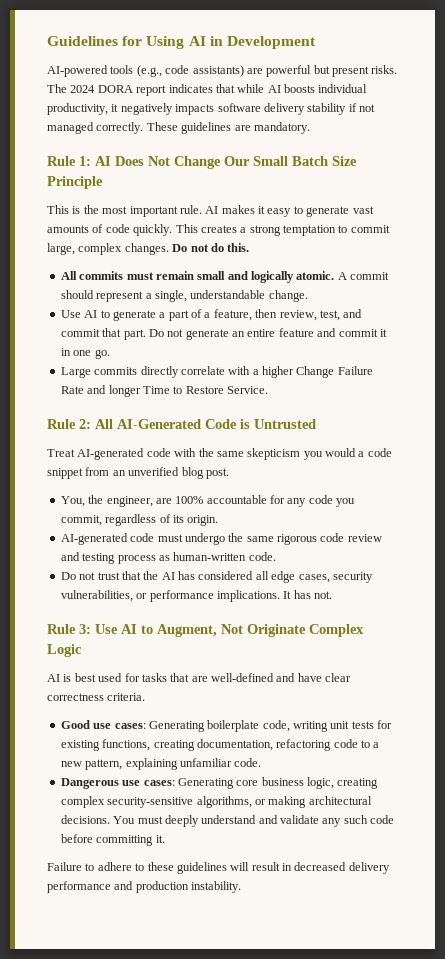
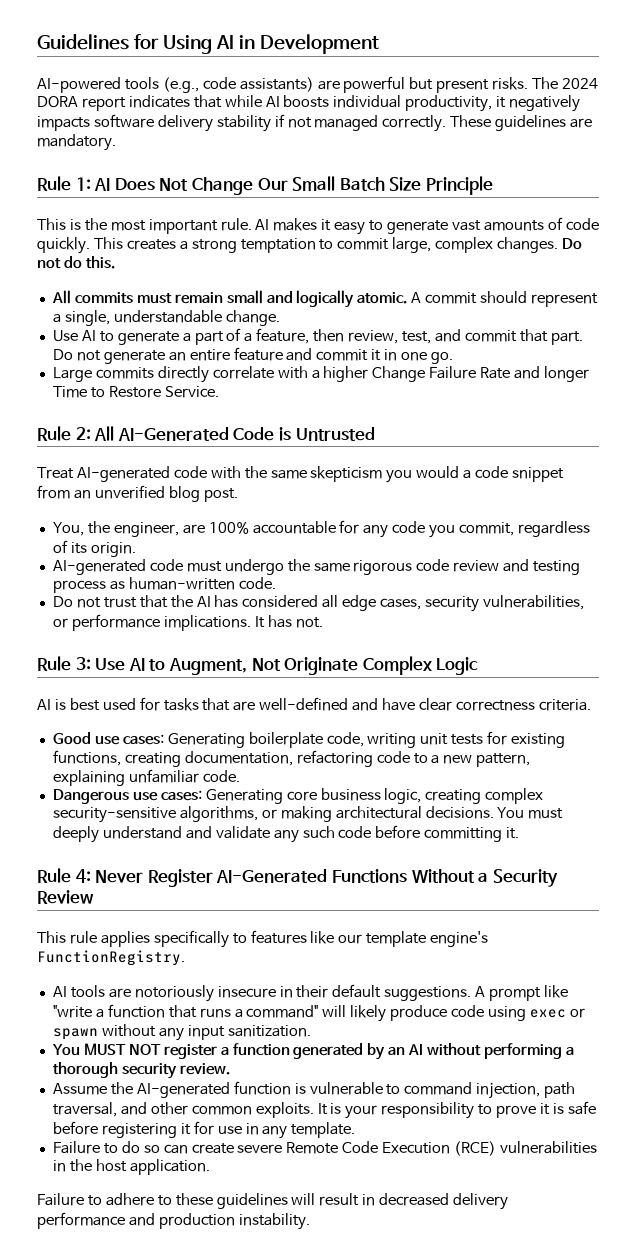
+ Rule 4: Never Register AI-Generated Functions Without a Security Review
+ This rule applies specifically to features like our template engine's FunctionRegistry.
+ AI tools are notoriously insecure in their default suggestions. A prompt like "write a function that runs a command" will likely produce code using exec or spawn without any input sanitization.
+ You MUST NOT register a function generated by an AI without performing a thorough security review.
+ Assume the AI-generated function is vulnerable to command injection, path traversal, and other common exploits. It is your responsibility to prove it is safe before registering it for use in any template.
+ Failure to do so can create severe Remote Code Execution (RCE) vulnerabilities in the host application.

